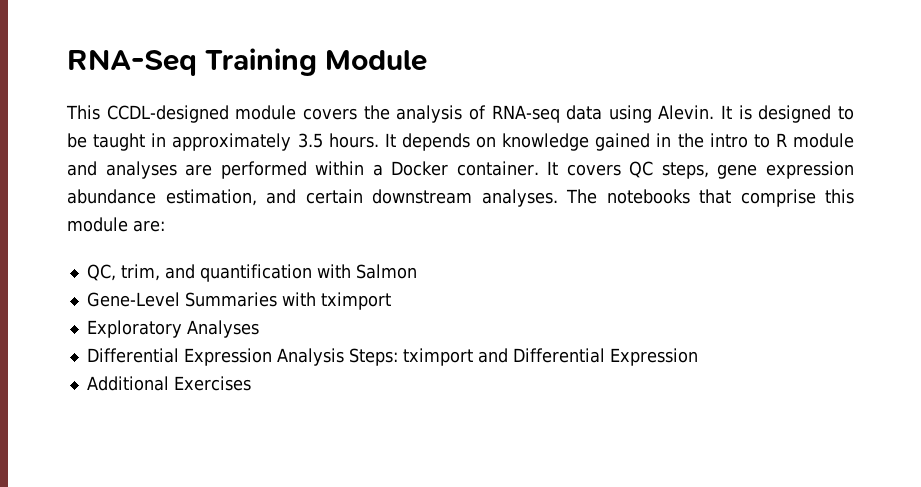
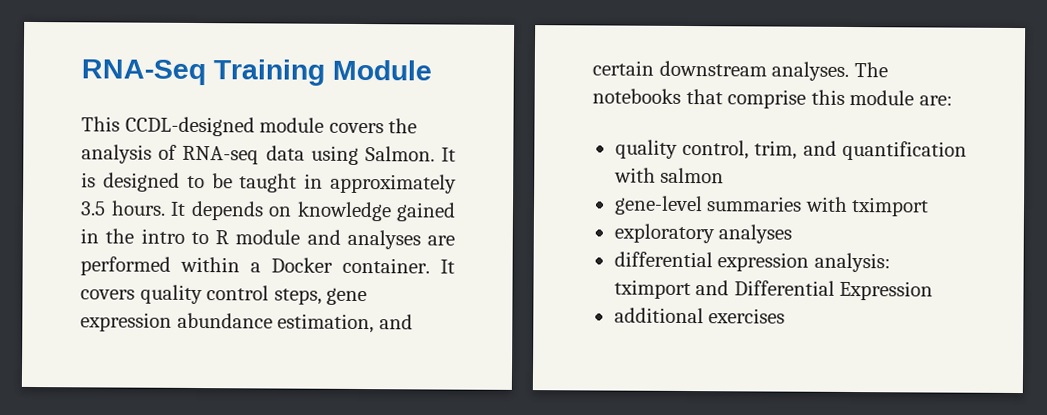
- This CCDL-designed module covers the analysis of RNA-seq data using Alevin.
+ This CCDL-designed module covers the analysis of RNA-seq data using Salmon.
- It covers QC steps, gene expression abundance estimation, and certain downstream analyses.
+ It covers quality control steps, gene expression abundance estimation, and certain downstream analyses.
- QC, trim, and quantification with Salmon
- Gene-Level Summaries with tximport
+ quality control, trim, and quantification with salmon
+ gene-level summaries with tximport
- Exploratory Analyses
- Differential Expression Analysis Steps: tximport and Differential Expression
+ exploratory analyses
+ differential expression analysis: tximport and Differential Expression
- Additional Exercises
+ additional exercises

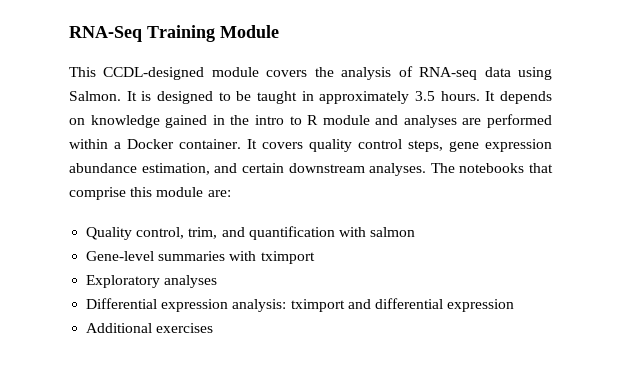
- quality control, trim, and quantification with salmon
+ Quality control, trim, and quantification with salmon
- gene-level summaries with tximport
+ Gene-level summaries with tximport
- exploratory analyses
+ Exploratory analyses
- differential expression analysis: tximport and Differential Expression
- additional exercises
+ Differential expression analysis: tximport and differential expression
+ Additional exercises

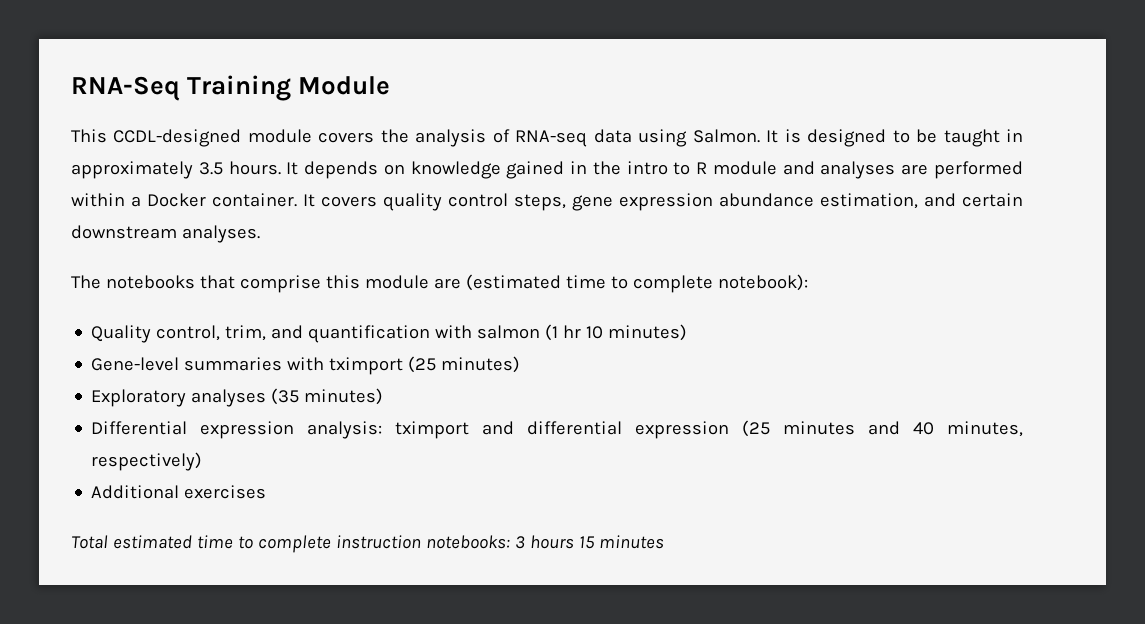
- It covers quality control steps, gene expression abundance estimation, and certain downstream analyses. The notebooks that comprise this module are:
+ It covers quality control steps, gene expression abundance estimation, and certain downstream analyses.
+ The notebooks that comprise this module are (estimated time to complete notebook):
- Quality control, trim, and quantification with salmon
+ Quality control, trim, and quantification with salmon (1 hr 10 minutes)
- Gene-level summaries with tximport
+ Gene-level summaries with tximport (25 minutes)
- Exploratory analyses
+ Exploratory analyses (35 minutes)
- Differential expression analysis: tximport and differential expression
+ Differential expression analysis: tximport and differential expression (25 minutes and 40 minutes, respectively)
  Additional exercises
+ Total estimated time to complete instruction notebooks: 3 hours 15 minutes

